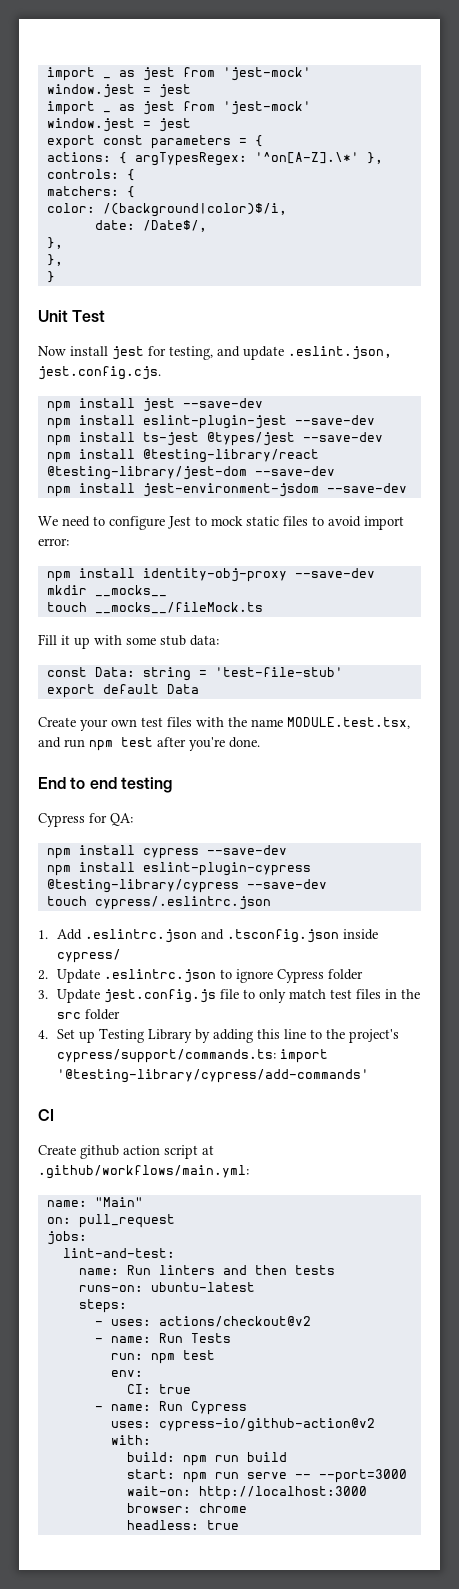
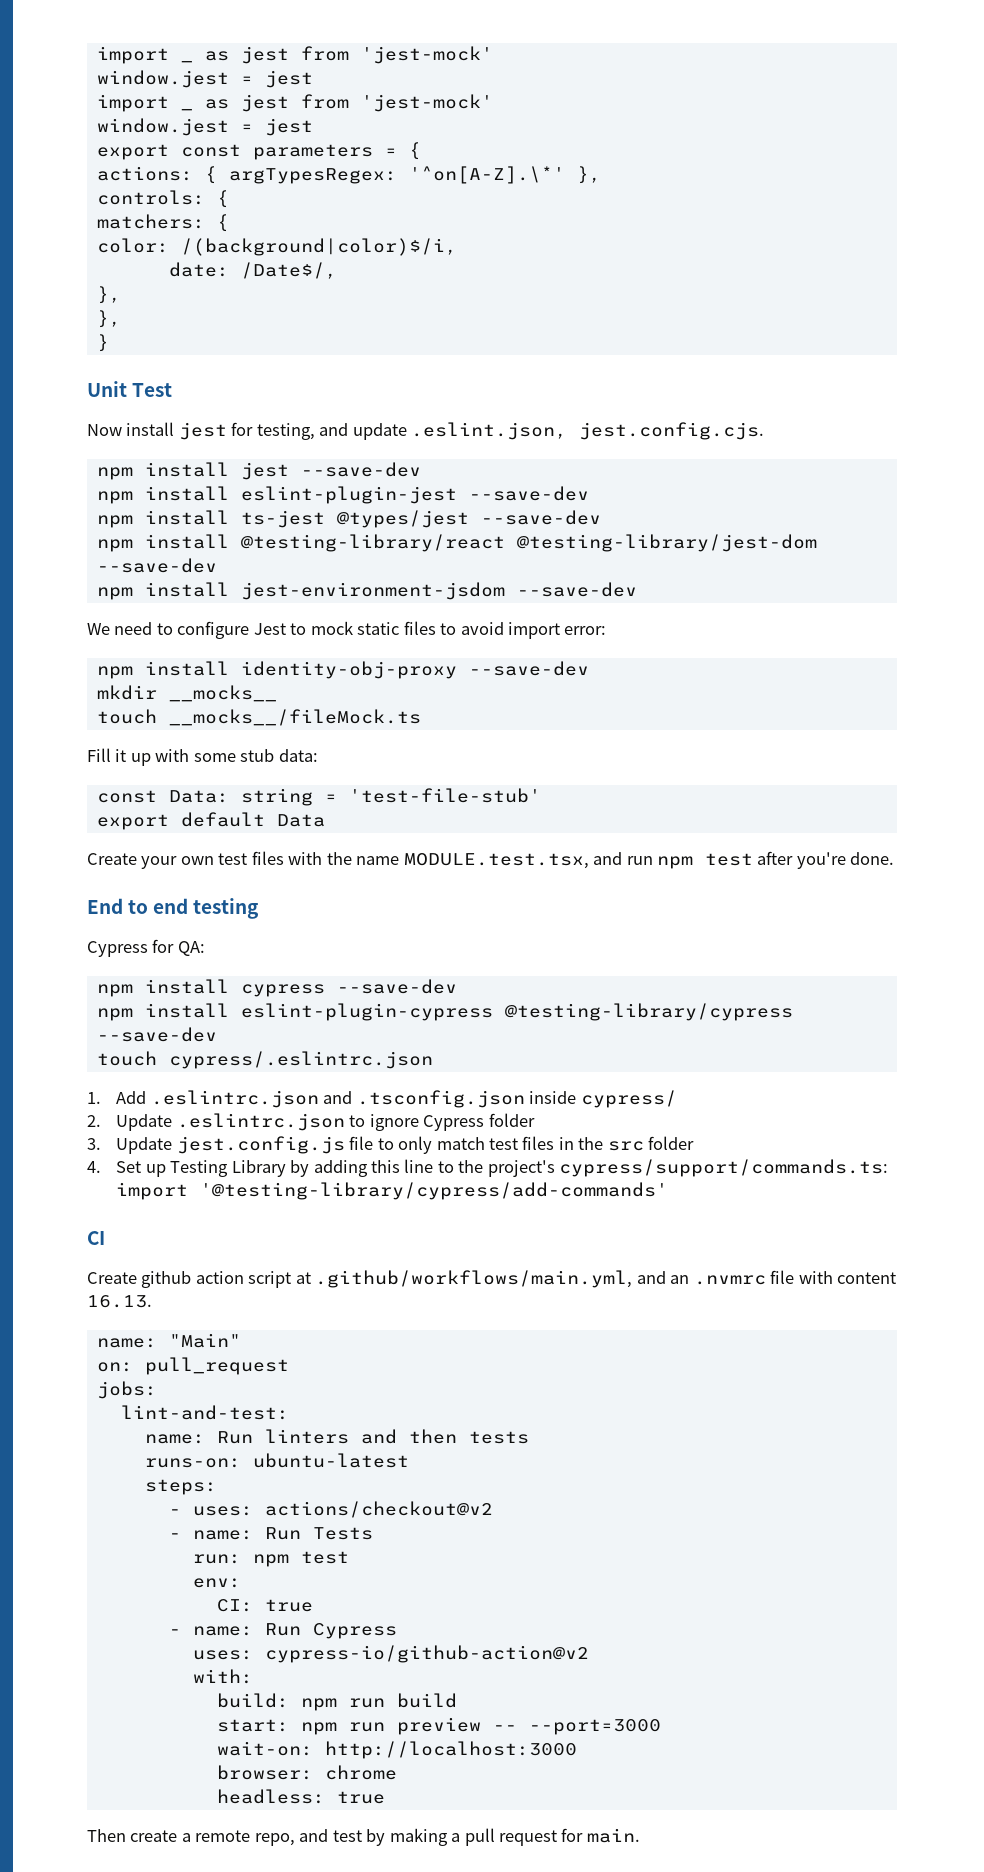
- Create github action script at .github/workflows/main.yml:
+ Create github action script at .github/workflows/main.yml, and an .nvmrc file with content 16.13.
- start: npm run serve -- --port=3000
+ start: npm run preview -- --port=3000
+ Then create a remote repo, and test by making a pull request for main.

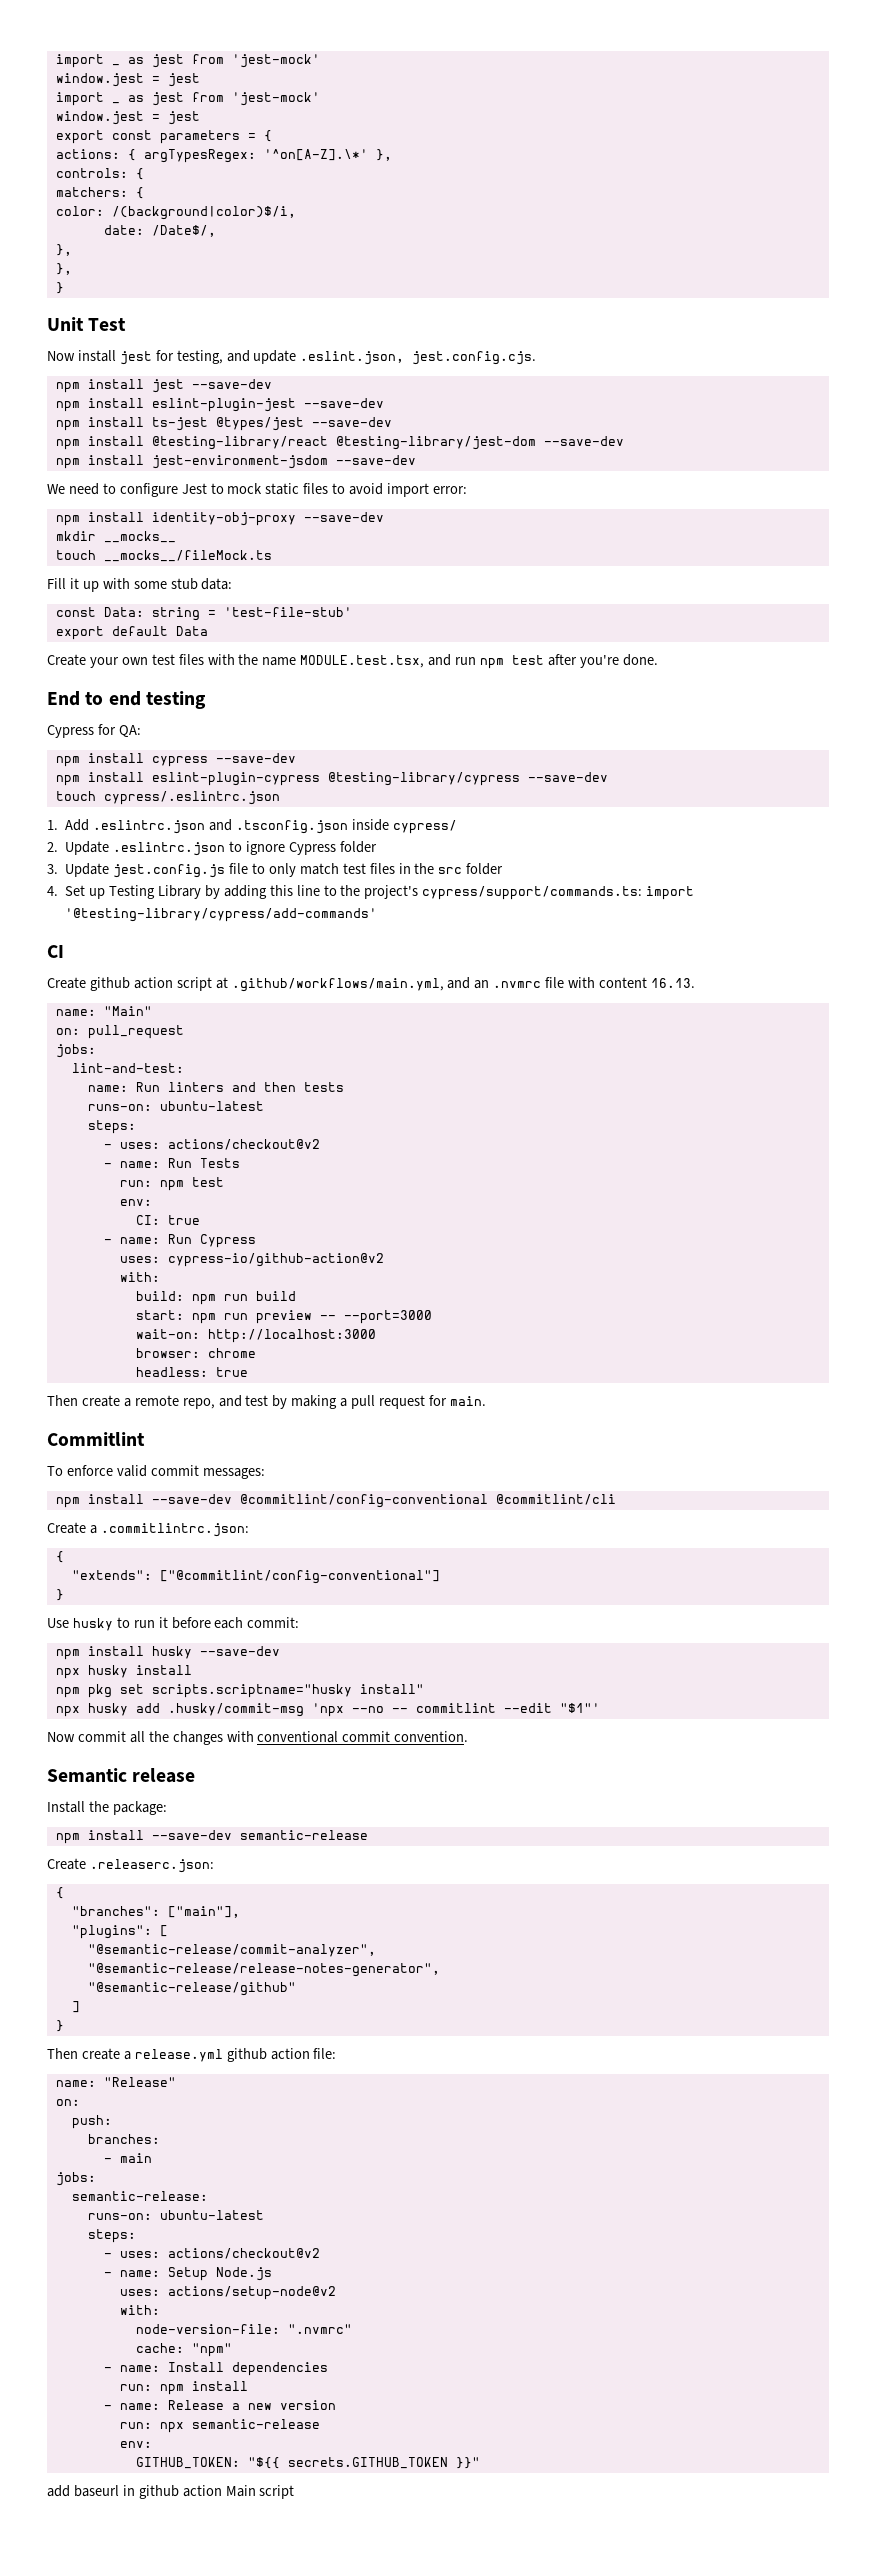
+ Commitlint
+ To enforce valid commit messages:
+ npm install --save-dev @commitlint/config-conventional @commitlint/cli
+ Create a .commitlintrc.json:
+ {
+ "extends": ["@commitlint/config-conventional"]
+ }
+ Use husky to run it before each commit:
+ npm install husky --save-dev
+ npx husky install
+ npm pkg set scripts.scriptname="husky install"
+ npx husky add .husky/commit-msg 'npx --no -- commitlint --edit "$1"'
+ Now commit all the changes with conventional commit convention.
+ Semantic release
+ Install the package:
+ npm install --save-dev semantic-release
+ Create .releaserc.json:
+ {
+ "branches": ["main"],
+ "plugins": [
+ "@semantic-release/commit-analyzer",
+ "@semantic-release/release-notes-generator",
+ "@semantic-release/github"
+ ]
+ }
+ Then create a release.yml github action file:
+ name: "Release"
+ on:
+ push:
+ branches:
+ - main
+ jobs:
+ semantic-release:
+ runs-on: ubuntu-latest
+ steps:
+ - uses: actions/checkout@v2
+ - name: Setup Node.js
+ uses: actions/setup-node@v2
+ with:
+ node-version-file: ".nvmrc"
+ cache: "npm"
+ - name: Install dependencies
+ run: npm install
+ - name: Release a new version
+ run: npx semantic-release
+ env:
+ GITHUB_TOKEN: "${{ secrets.GITHUB_TOKEN }}"
+ add baseurl in github action Main script

